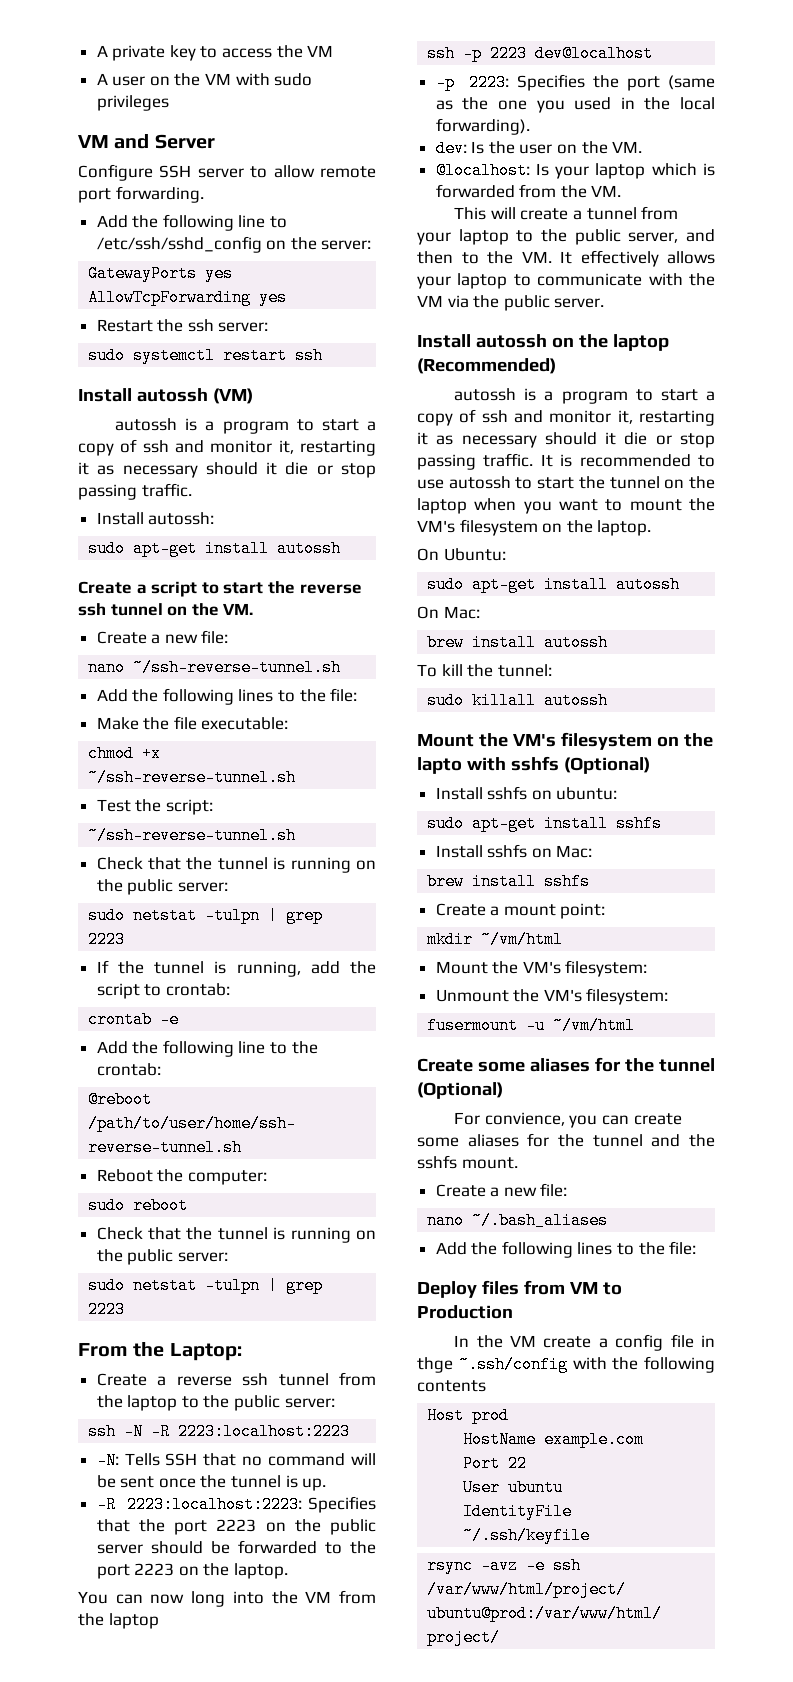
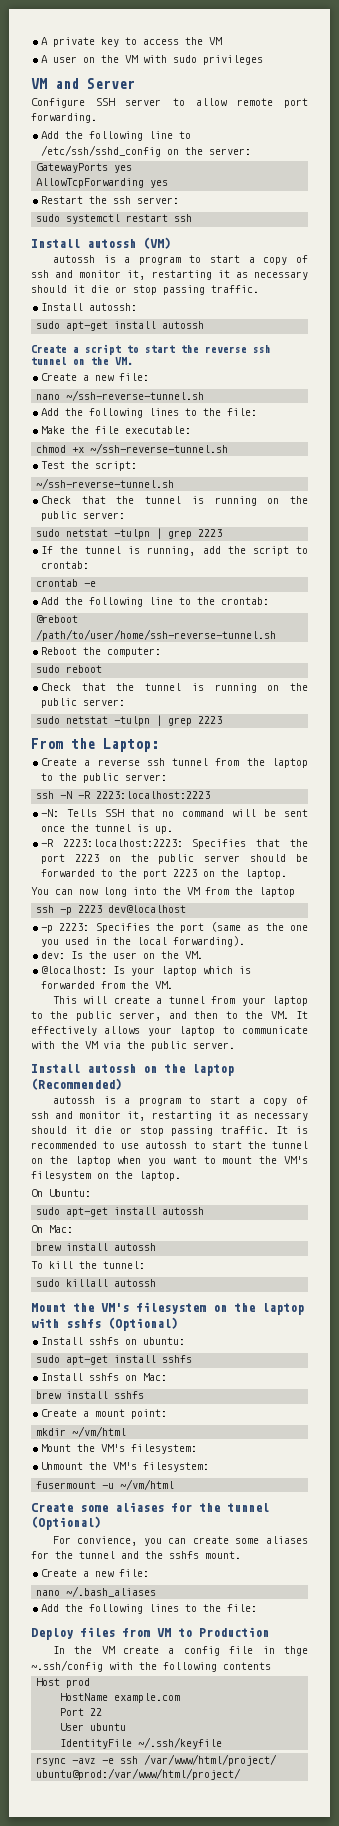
- Mount the VM's filesystem on the lapto with sshfs (Optional)
+ Mount the VM's filesystem on the laptop with sshfs (Optional)

